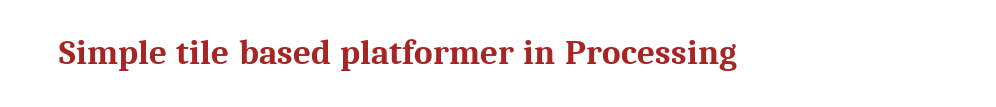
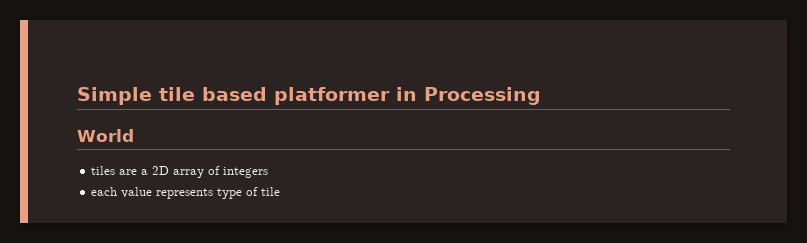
+ World
+ tiles are a 2D array of integers
+ each value represents type of tile

